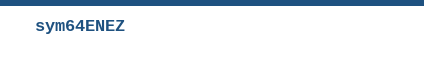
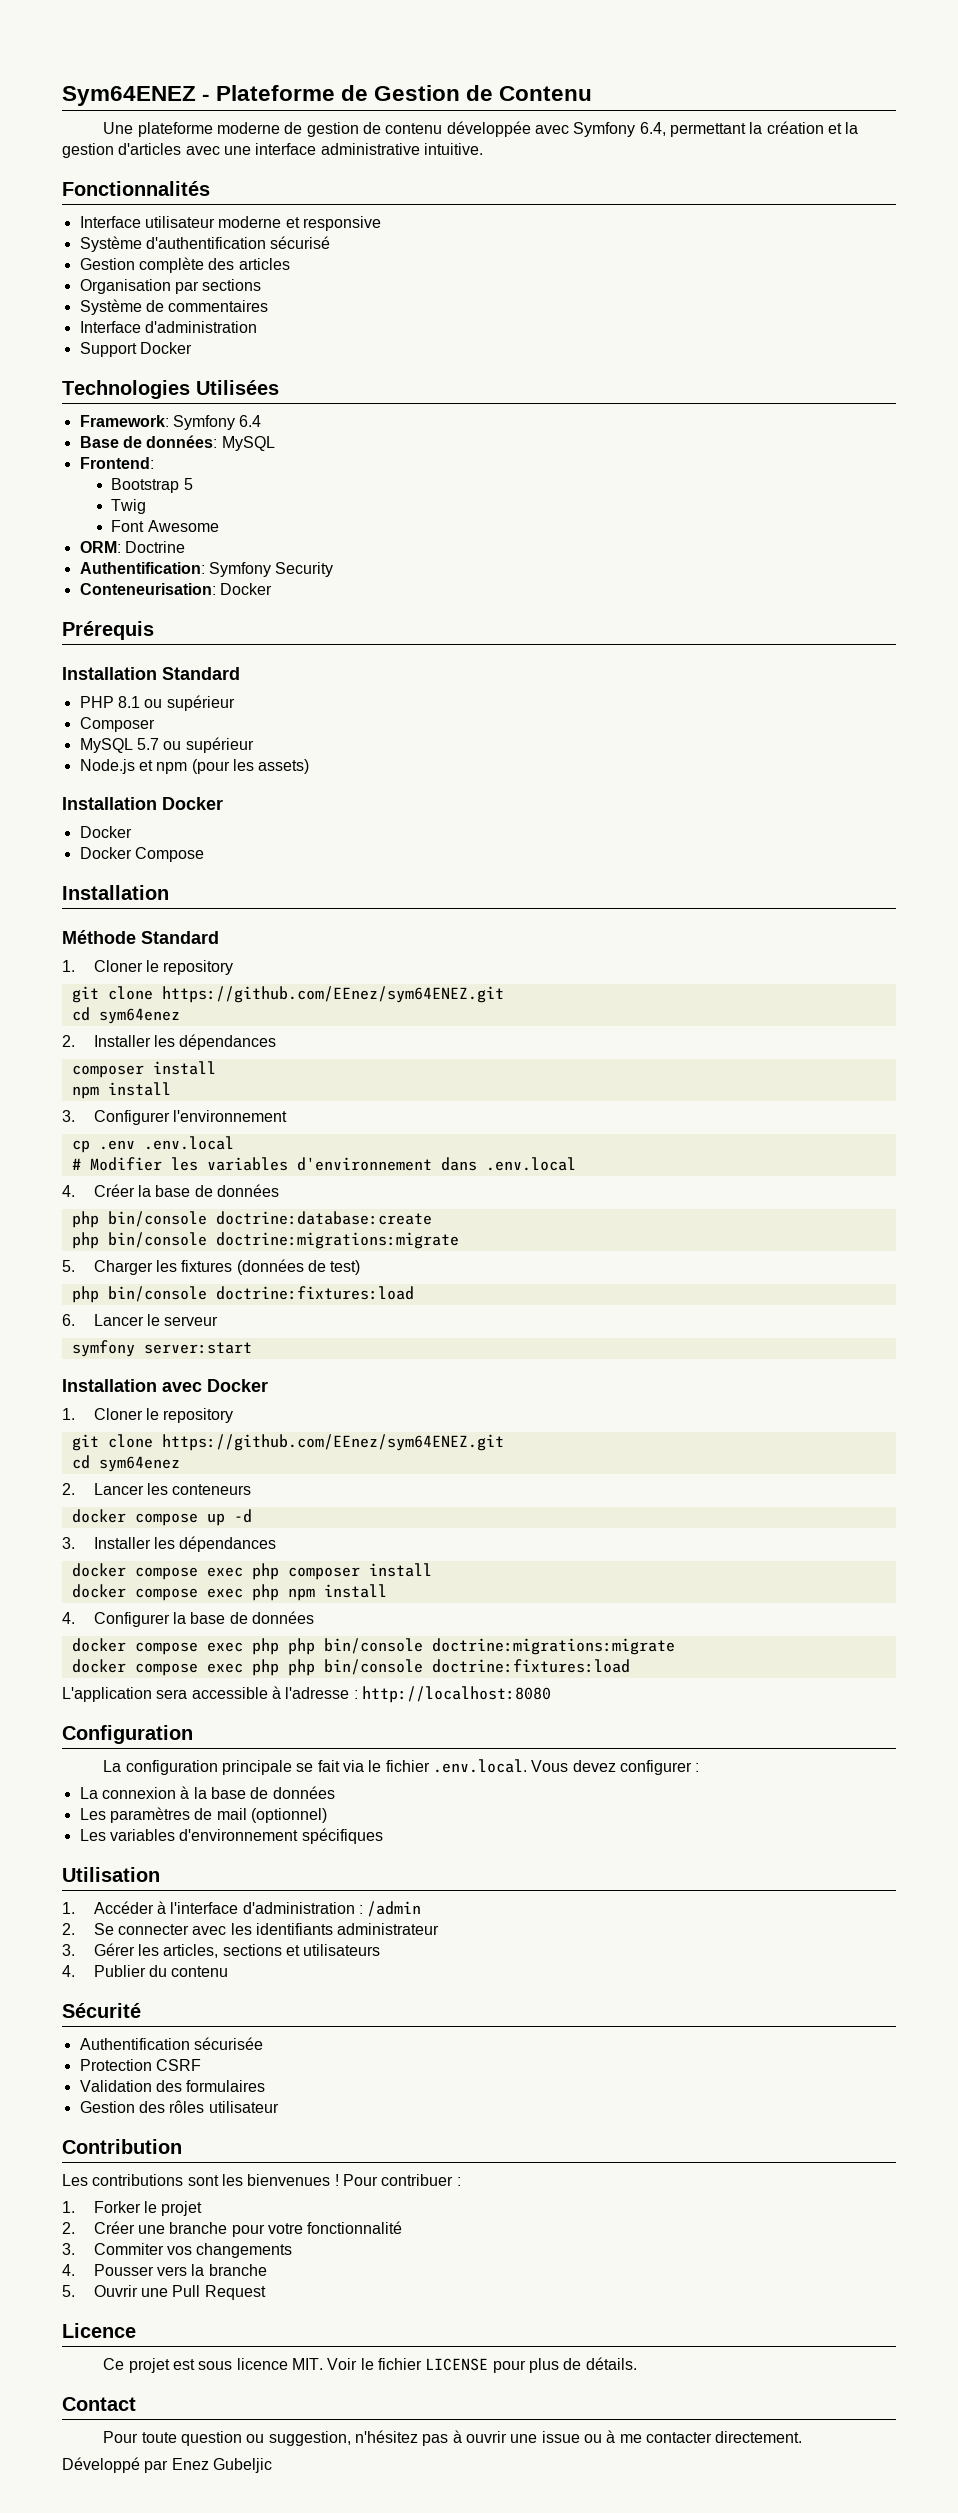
- sym64ENEZ
+ Sym64ENEZ - Plateforme de Gestion de Contenu
+ Une plateforme moderne de gestion de contenu développée avec Symfony 6.4, permettant la création et la gestion d'articles avec une interface administrative intuitive.
+ Fonctionnalités
+ Interface utilisateur moderne et responsive
+ Système d'authentification sécurisé
+ Gestion complète des articles
+ Organisation par sections
+ Système de commentaires
+ Interface d'administration
+ Support Docker
+ Technologies Utilisées
+ Framework: Symfony 6.4
+ Base de données: MySQL
+ Frontend:
+ Bootstrap 5
+ Twig
+ Font Awesome
+ ORM: Doctrine
+ Authentification: Symfony Security
+ Conteneurisation: Docker
+ Prérequis
+ Installation Standard
+ PHP 8.1 ou supérieur
+ Composer
+ MySQL 5.7 ou supérieur
+ Node.js et npm (pour les assets)
+ Installation Docker
+ Docker
+ Docker Compose
+ Installation
+ Méthode Standard
+ 1. Cloner le repository
+ git clone https://github.com/EEnez/sym64ENEZ.git
+ cd sym64enez
+ 2. Installer les dépendances
+ composer install
+ npm install
+ 3. Configurer l'environnement
+ cp .env .env.local
+ # Modifier les variables d'environnement dans .env.local
+ 4. Créer la base de données
+ php bin/console doctrine:database:create
+ php bin/console doctrine:migrations:migrate
+ 5. Charger les fixtures (données de test)
+ php bin/console doctrine:fixtures:load
+ 6. Lancer le serveur
+ symfony server:start
+ Installation avec Docker
+ 1. Cloner le repository
+ git clone https://github.com/EEnez/sym64ENEZ.git
+ cd sym64enez
+ 2. Lancer les conteneurs
+ docker compose up -d
+ 3. Installer les dépendances
+ docker compose exec php composer install
+ docker compose exec php npm install
+ 4. Configurer la base de données
+ docker compose exec php php bin/console doctrine:migrations:migrate
+ docker compose exec php php bin/console doctrine:fixtures:load
+ L'application sera accessible à l'adresse : http://localhost:8080
+ Configuration
+ La configuration principale se fait via le fichier .env.local. Vous devez configurer :
+ La connexion à la base de données
+ Les paramètres de mail (optionnel)
+ Les variables d'environnement spécifiques
+ Utilisation
+ 1. Accéder à l'interface d'administration : /admin
+ 2. Se connecter avec les identifiants administrateur
+ 3. Gérer les articles, sections et utilisateurs
+ 4. Publier du contenu
+ Sécurité
+ Authentification sécurisée
+ Protection CSRF
+ Validation des formulaires
+ Gestion des rôles utilisateur
+ Contribution
+ Les contributions sont les bienvenues ! Pour contribuer :
+ 1. Forker le projet
+ 2. Créer une branche pour votre fonctionnalité
+ 3. Commiter vos changements
+ 4. Pousser vers la branche
+ 5. Ouvrir une Pull Request
+ Licence
+ Ce projet est sous licence MIT. Voir le fichier LICENSE pour plus de détails.
+ Contact
+ Pour toute question ou suggestion, n'hésitez pas à ouvrir une issue ou à me contacter directement.
+ Développé par Enez Gubeljic

